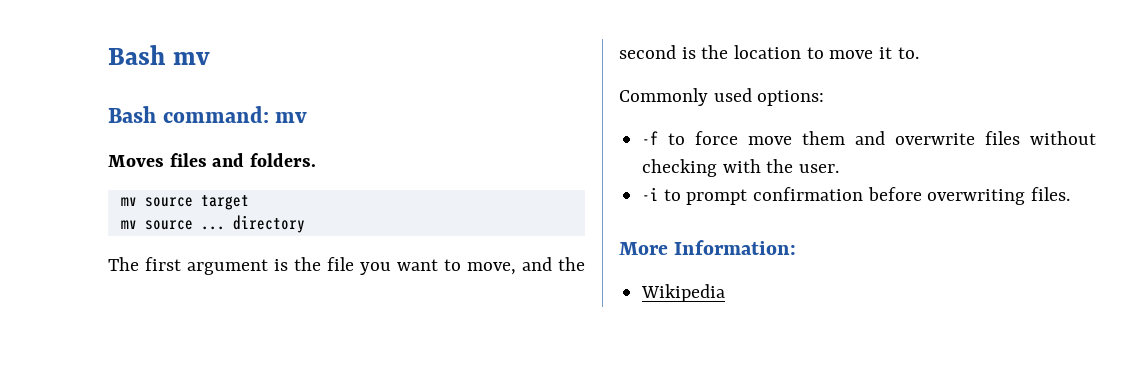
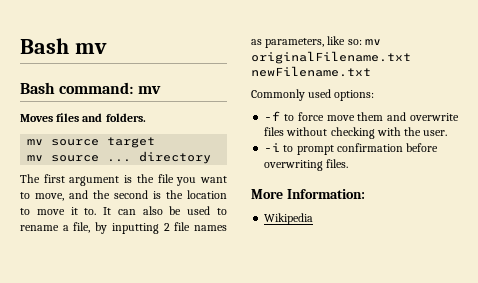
+ It can also be used to rename a file, by inputting 2 file names as parameters, like so: mv originalFilename.txt newFilename.txt

